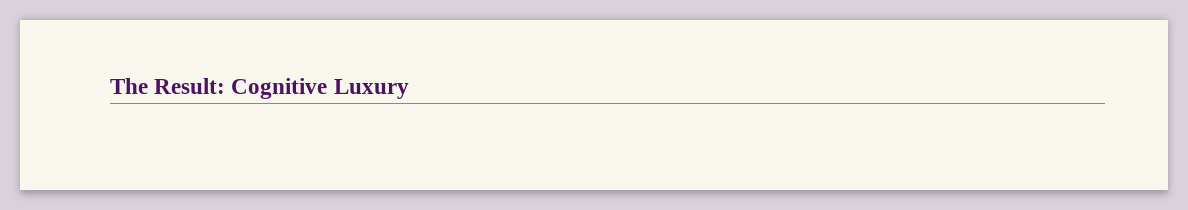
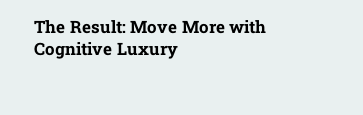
- The Result: Cognitive Luxury
+ The Result: Move More with Cognitive Luxury

